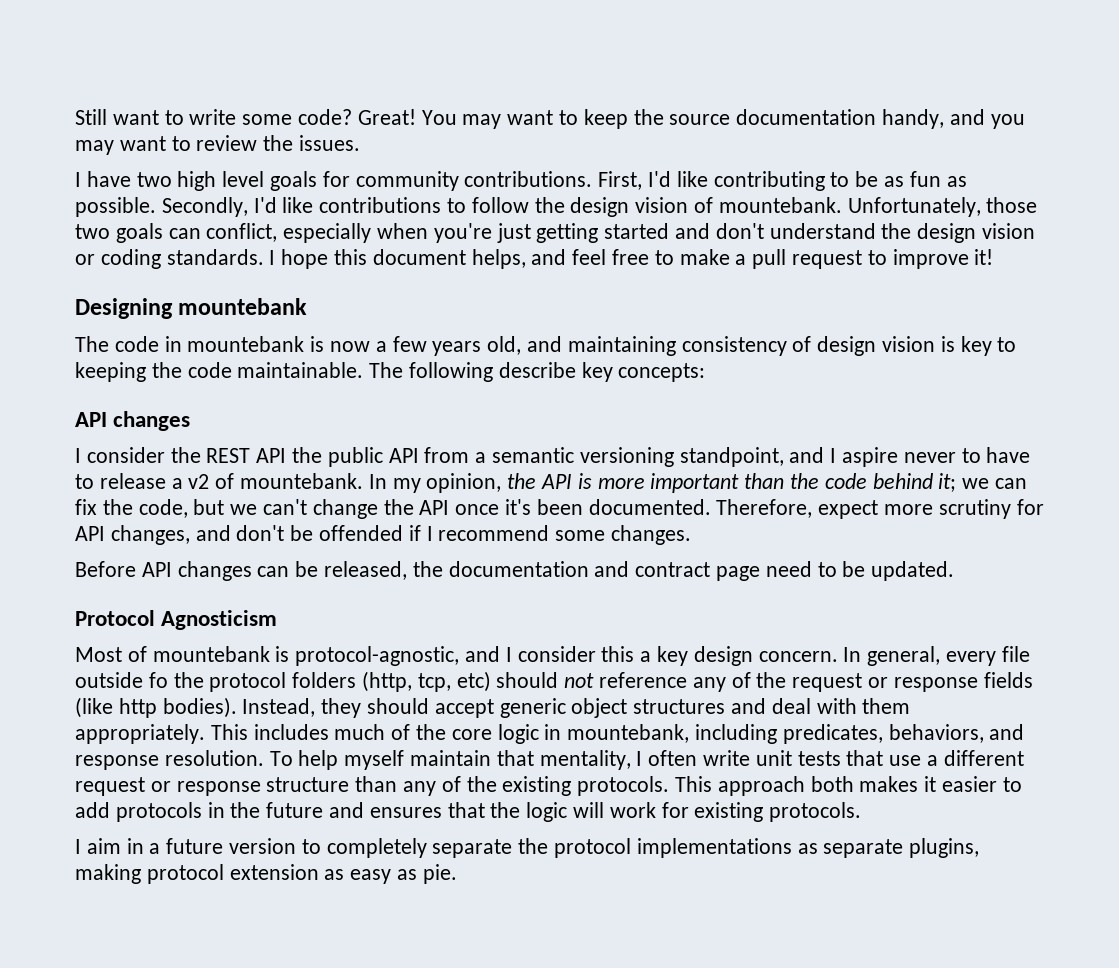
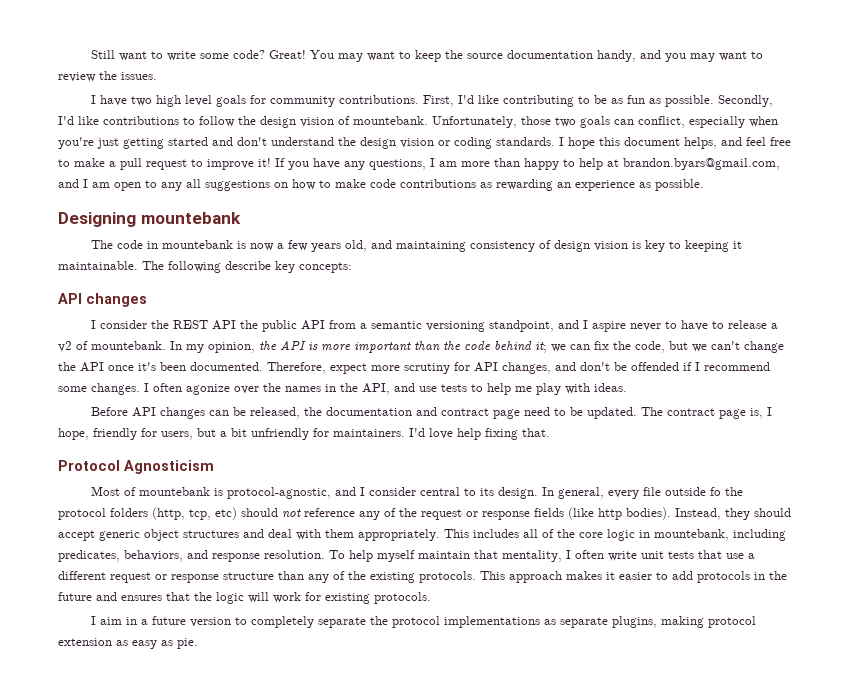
+ If you have any questions, I am more than happy to help at brandon.byars@gmail.com, and I am open to any all suggestions on how to make code contributions as rewarding an experience as possible.
- The code in mountebank is now a few years old, and maintaining consistency of design vision is key to keeping the code maintainable.
+ The code in mountebank is now a few years old, and maintaining consistency of design vision is key to keeping it maintainable.
+ I often agonize over the names in the API, and use tests to help me play with ideas.
+ The contract page is, I hope, friendly for users, but a bit unfriendly for maintainers. I'd love help fixing that.
- Most of mountebank is protocol-agnostic, and I consider this a key design concern.
+ Most of mountebank is protocol-agnostic, and I consider central to its design.
- This includes much of the core logic in mountebank, including predicates, behaviors, and response resolution.
+ This includes all of the core logic in mountebank, including predicates, behaviors, and response resolution.
- This approach both makes it easier to add protocols in the future and ensures that the logic will work for existing protocols.
+ This approach makes it easier to add protocols in the future and ensures that the logic will work for existing protocols.

